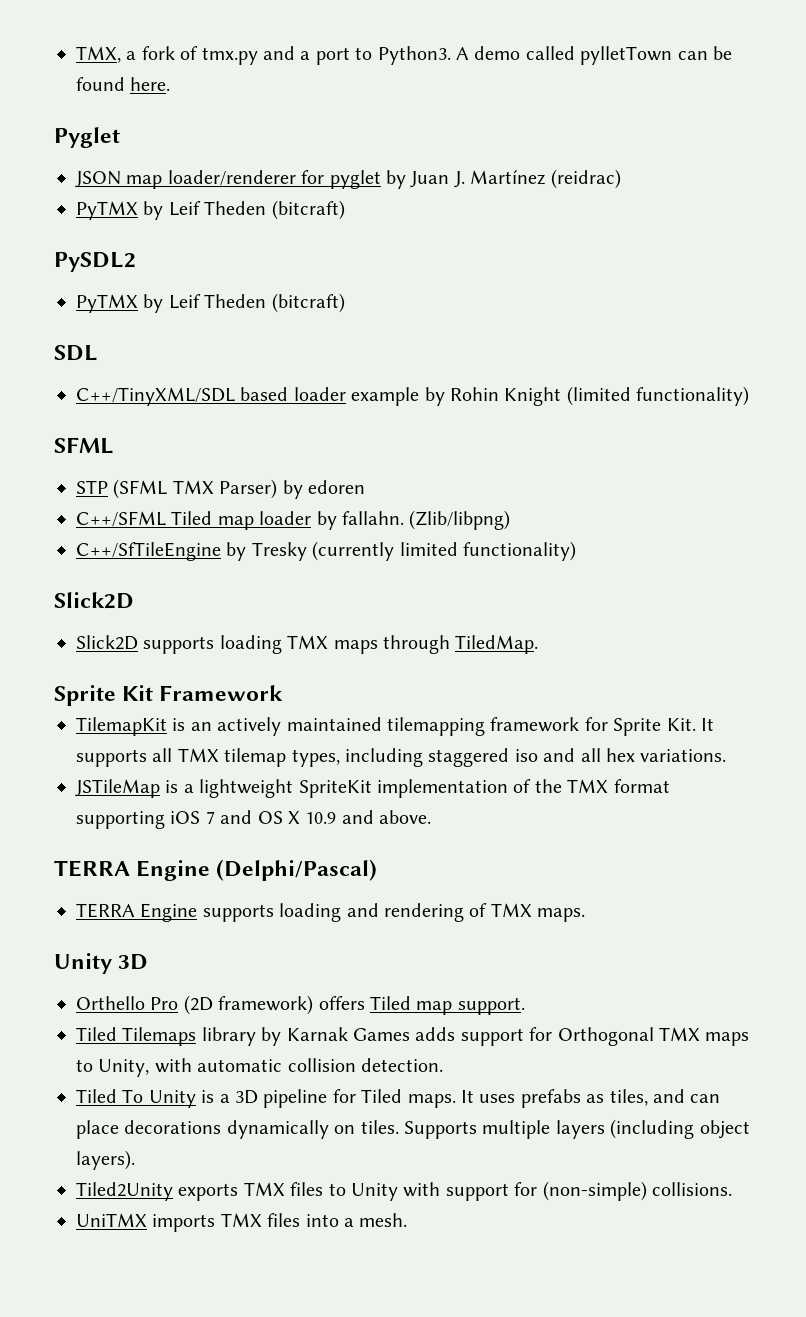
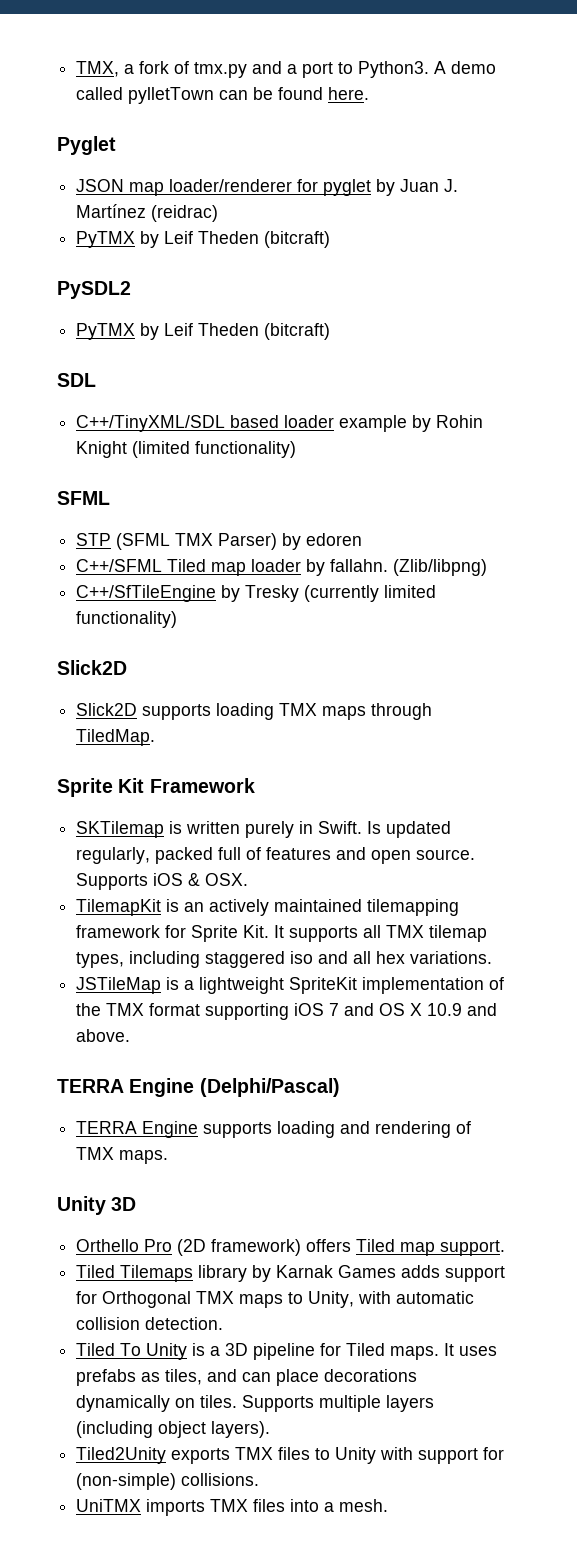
+ SKTilemap is written purely in Swift. Is updated regularly, packed full of features and open source. Supports iOS & OSX.

